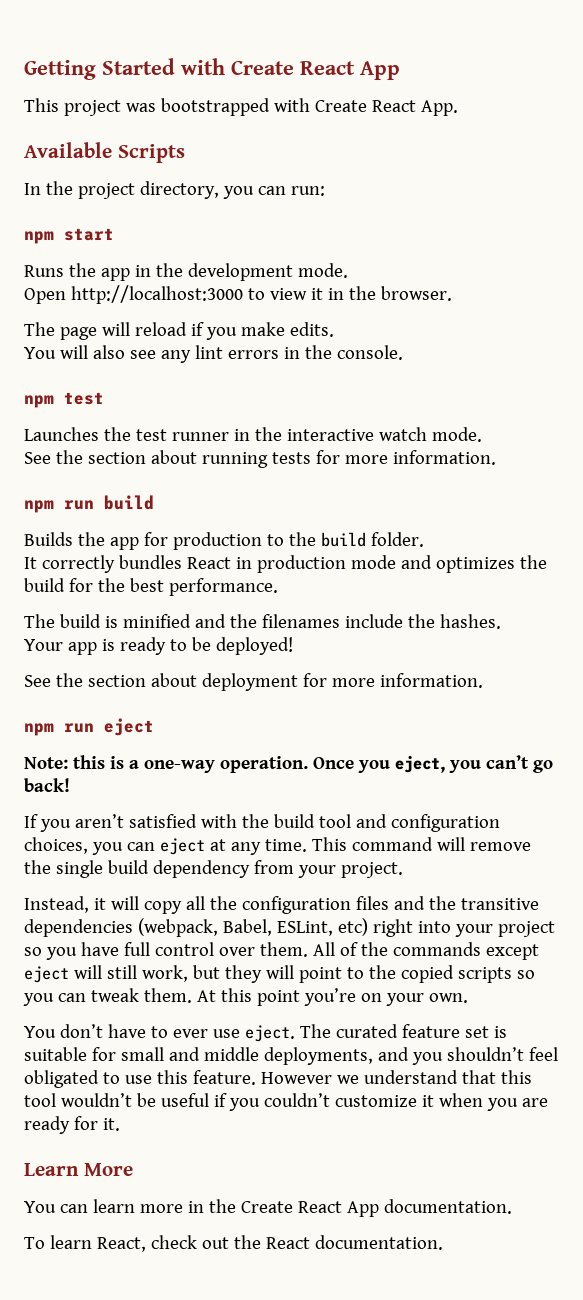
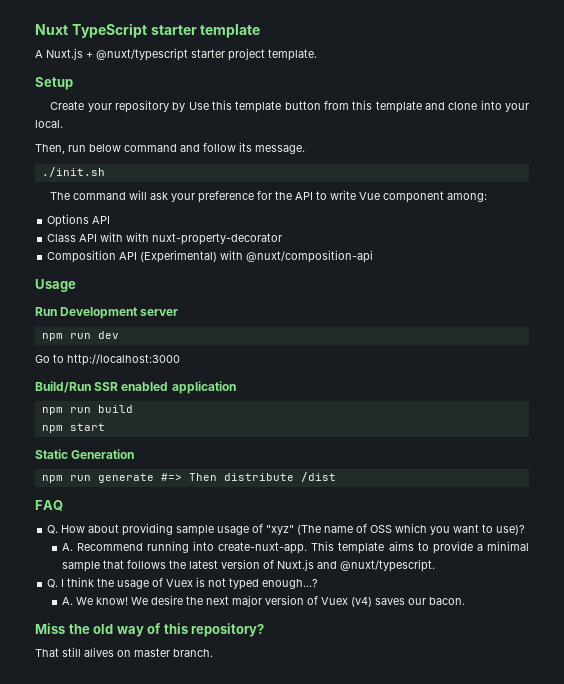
- Getting Started with Create React App
- This project was bootstrapped with Create React App.
- Available Scripts
- In the project directory, you can run:
+ Nuxt TypeScript starter template
+ A Nuxt.js + @nuxt/typescript starter project template.
+ Setup
+ Create your repository by Use this template button from this template and clone into your local.
+ Then, run below command and follow its message.
+ ./init.sh
+ The command will ask your preference for the API to write Vue component among:
+ Options API
+ Class API with with nuxt-property-decorator
+ Composition API (Experimental) with @nuxt/composition-api
+ Usage
+ Run Development server
+ npm run dev
+ Go to http://localhost:3000
+ Build/Run SSR enabled application
+ npm run build
  npm start
- Runs the app in the development mode.
- Open http://localhost:3000 to view it in the browser.
- The page will reload if you make edits.
- You will also see any lint errors in the console.
- npm test
- Launches the test runner in the interactive watch mode.
- See the section about running tests for more information.
- npm run build
- Builds the app for production to the build folder.
- It correctly bundles React in production mode and optimizes the build for the best performance.
- The build is minified and the filenames include the hashes.
- Your app is ready to be deployed!
- See the section about deployment for more information.
- npm run eject
- Note: this is a one-way operation. Once you eject, you can’t go back!
- If you aren’t satisfied with the build tool and configuration choices, you can eject at any time. This command will remove the single build dependency from your project.
- Instead, it will copy all the configuration files and the transitive dependencies (webpack, Babel, ESLint, etc) right into your project so you have full control over them. All of the commands except eject will still work, but they will point to the copied scripts so you can tweak them. At this point you’re on your own.
- You don’t have to ever use eject. The curated feature set is suitable for small and middle deployments, and you shouldn’t feel obligated to use this feature. However we understand that this tool wouldn’t be useful if you couldn’t customize it when you are ready for it.
- Learn More
- You can learn more in the Create React App documentation.
- To learn React, check out the React documentation.
+ Static Generation
+ npm run generate #=> Then distribute /dist
+ FAQ
+ Q. How about providing sample usage of "xyz" (The name of OSS which you want to use)?
+ A. Recommend running into create-nuxt-app. This template aims to provide a minimal sample that follows the latest version of Nuxt.js and @nuxt/typescript.
+ Q. I think the usage of Vuex is not typed enough...?
+ A. We know! We desire the next major version of Vuex (v4) saves our bacon.
+ Miss the old way of this repository?
+ That still alives on master branch.

